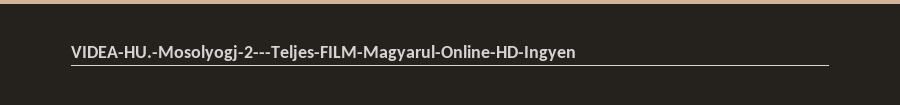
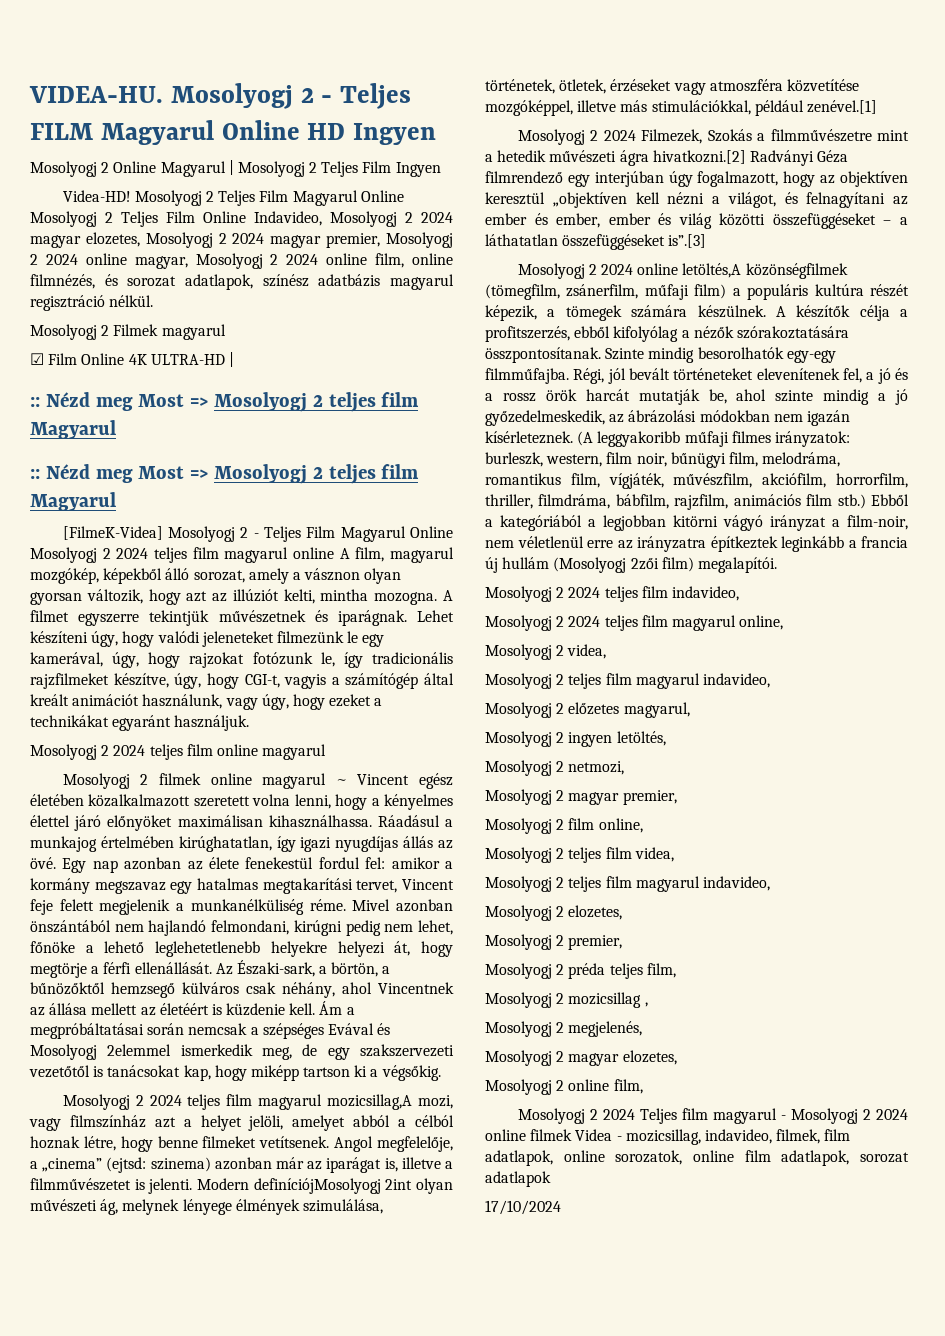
- VIDEA-HU.-Mosolyogj-2---Teljes-FILM-Magyarul-Online-HD-Ingyen
+ VIDEA-HU. Mosolyogj 2 - Teljes FILM Magyarul Online HD Ingyen
+ Mosolyogj 2 Online Magyarul | Mosolyogj 2 Teljes Film Ingyen
+ Videa-HD! Mosolyogj 2 Teljes Film Magyarul Online Mosolyogj 2 Teljes Film Online Indavideo, Mosolyogj 2 2024 magyar elozetes, Mosolyogj 2 2024 magyar premier, Mosolyogj 2 2024 online magyar, Mosolyogj 2 2024 online film, online filmnézés, és sorozat adatlapok, színész adatbázis magyarul regisztráció nélkül.
+ Mosolyogj 2 Filmek magyarul
+ ☑ Film Online 4K ULTRA-HD |
+ :: Nézd meg Most => Mosolyogj 2 teljes film Magyarul
+ :: Nézd meg Most => Mosolyogj 2 teljes film Magyarul
+ [FilmeK-Videa] Mosolyogj 2 - Teljes Film Magyarul Online Mosolyogj 2 2024 teljes film magyarul online A film, magyarul mozgókép, képekből álló sorozat, amely a vásznon olyan gyorsan változik, hogy azt az illúziót kelti, mintha mozogna. A filmet egyszerre tekintjük művészetnek és iparágnak. Lehet készíteni úgy, hogy valódi jeleneteket filmezünk le egy kamerával, úgy, hogy rajzokat fotózunk le, így tradicionális rajzfilmeket készítve, úgy, hogy CGI-t, vagyis a számítógép által kreált animációt használunk, vagy úgy, hogy ezeket a technikákat egyaránt használjuk.
+ Mosolyogj 2 2024 teljes film online magyarul
+ Mosolyogj 2 filmek online magyarul ~ Vincent egész életében közalkalmazott szeretett volna lenni, hogy a kényelmes élettel járó előnyöket maximálisan kihasználhassa. Ráadásul a munkajog értelmében kirúghatatlan, így igazi nyugdíjas állás az övé. Egy nap azonban az élete fenekestül fordul fel: amikor a kormány megszavaz egy hatalmas megtakarítási tervet, Vincent feje felett megjelenik a munkanélküliség réme. Mivel azonban önszántából nem hajlandó felmondani, kirúgni pedig nem lehet, főnöke a lehető leglehetetlenebb helyekre helyezi át, hogy megtörje a férfi ellenállását. Az Északi-sark, a börtön, a bűnözőktől hemzsegő külváros csak néhány, ahol Vincentnek az állása mellett az életéért is küzdenie kell. Ám a megpróbáltatásai során nemcsak a szépséges Evával és Mosolyogj 2elemmel ismerkedik meg, de egy szakszervezeti vezetőtől is tanácsokat kap, hogy miképp tartson ki a végsőkig.
+ Mosolyogj 2 2024 teljes film magyarul mozicsillag,A mozi, vagy filmszínház azt a helyet jelöli, amelyet abból a célból hoznak létre, hogy benne filmeket vetítsenek. Angol megfelelője, a „cinema” (ejtsd: szinema) azonban már az iparágat is, illetve a filmművészetet is jelenti. Modern definíciójMosolyogj 2int olyan művészeti ág, melynek lényege élmények szimulálása, történetek, ötletek, érzéseket vagy atmoszféra közvetítése mozgóképpel, illetve más stimulációkkal, például zenével.[1]
+ Mosolyogj 2 2024 Filmezek, Szokás a filmművészetre mint a hetedik művészeti ágra hivatkozni.[2] Radványi Géza filmrendező egy interjúban úgy fogalmazott, hogy az objektíven keresztül „objektíven kell nézni a világot, és felnagyítani az ember és ember, ember és világ közötti összefüggéseket – a láthatatlan összefüggéseket is”.[3]
+ Mosolyogj 2 2024 online letöltés,A közönségfilmek (tömegfilm, zsánerfilm, műfaji film) a populáris kultúra részét képezik, a tömegek számára készülnek. A készítők célja a profitszerzés, ebből kifolyólag a nézők szórakoztatására összpontosítanak. Szinte mindig besorolhatók egy-egy filmműfajba. Régi, jól bevált történeteket elevenítenek fel, a jó és a rossz örök harcát mutatják be, ahol szinte mindig a jó győzedelmeskedik, az ábrázolási módokban nem igazán kísérleteznek. (A leggyakoribb műfaji filmes irányzatok: burleszk, western, film noir, bűnügyi film, melodráma, romantikus film, vígjáték, művészfilm, akciófilm, horrorfilm, thriller, filmdráma, bábfilm, rajzfilm, animációs film stb.) Ebből a kategóriából a legjobban kitörni vágyó irányzat a film-noir, nem véletlenül erre az irányzatra építkeztek leginkább a francia új hullám (Mosolyogj 2zői film) megalapítói.
+ Mosolyogj 2 2024 teljes film indavideo,
+ Mosolyogj 2 2024 teljes film magyarul online,
+ Mosolyogj 2 videa,
+ Mosolyogj 2 teljes film magyarul indavideo,
+ Mosolyogj 2 előzetes magyarul,
+ Mosolyogj 2 ingyen letöltés,
+ Mosolyogj 2 netmozi,
+ Mosolyogj 2 magyar premier,
+ Mosolyogj 2 film online,
+ Mosolyogj 2 teljes film videa,
+ Mosolyogj 2 teljes film magyarul indavideo,
+ Mosolyogj 2 elozetes,
+ Mosolyogj 2 premier,
+ Mosolyogj 2 préda teljes film,
+ Mosolyogj 2 mozicsillag ,
+ Mosolyogj 2 megjelenés,
+ Mosolyogj 2 magyar elozetes,
+ Mosolyogj 2 online film,
+ Mosolyogj 2 2024 Teljes film magyarul - Mosolyogj 2 2024 online filmek Videa - mozicsillag, indavideo, filmek, film adatlapok, online sorozatok, online film adatlapok, sorozat adatlapok
+ 17/10/2024

